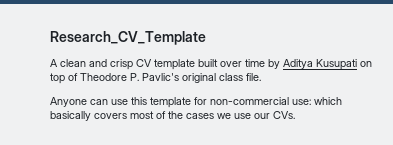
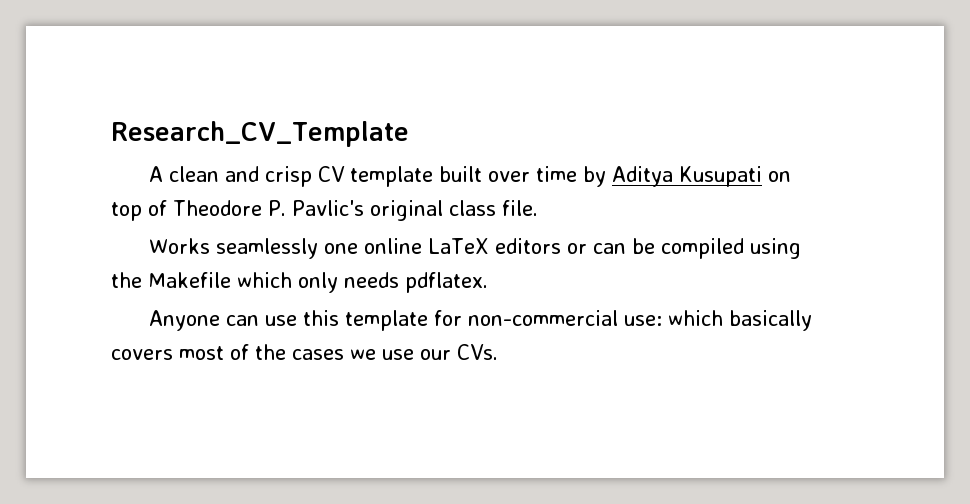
+ Works seamlessly one online LaTeX editors or can be compiled using the Makefile which only needs pdflatex.

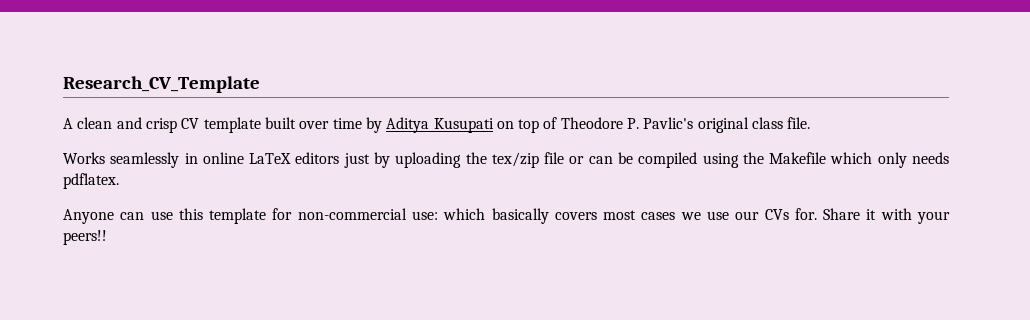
- Works seamlessly one online LaTeX editors or can be compiled using the Makefile which only needs pdflatex.
+ Works seamlessly in online LaTeX editors just by uploading the tex/zip file or can be compiled using the Makefile which only needs pdflatex.
- Anyone can use this template for non-commercial use: which basically covers most of the cases we use our CVs.
+ Anyone can use this template for non-commercial use: which basically covers most cases we use our CVs for. Share it with your peers!!

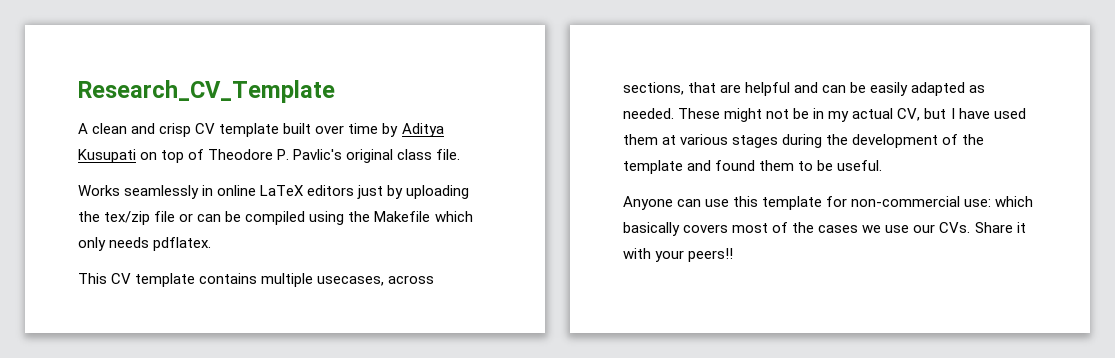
+ This CV template contains multiple usecases, across sections, that are helpful and can be easily adapted as needed. These might not be in my actual CV, but I have used them at various stages during the development of the template and found them to be useful.
- Anyone can use this template for non-commercial use: which basically covers most cases we use our CVs for. Share it with your peers!!
+ Anyone can use this template for non-commercial use: which basically covers most of the cases we use our CVs. Share it with your peers!!

